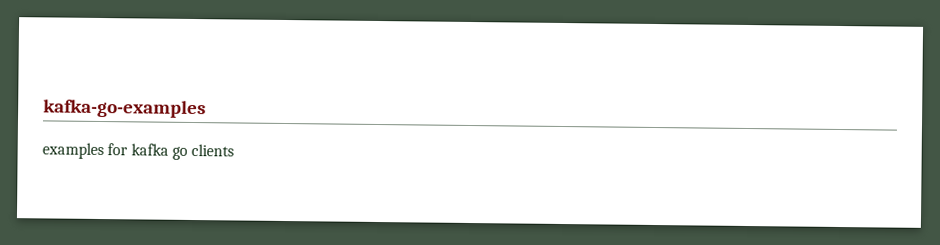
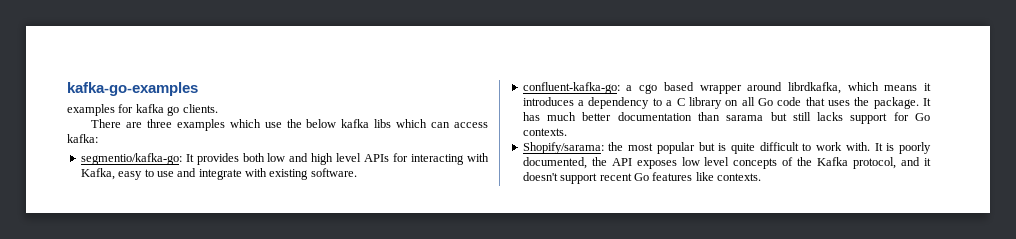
- examples for kafka go clients
+ examples for kafka go clients.
+ There are three examples which use the below kafka libs which can access kafka:
+ segmentio/kafka-go: It provides both low and high level APIs for interacting with Kafka, easy to use and integrate with existing software.
+ confluent-kafka-go: a cgo based wrapper around librdkafka, which means it introduces a dependency to a C library on all Go code that uses the package. It has much better documentation than sarama but still lacks support for Go contexts.
+ Shopify/sarama: the most popular but is quite difficult to work with. It is poorly documented, the API exposes low level concepts of the Kafka protocol, and it doesn't support recent Go features like contexts.

